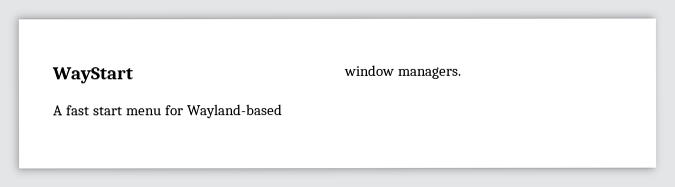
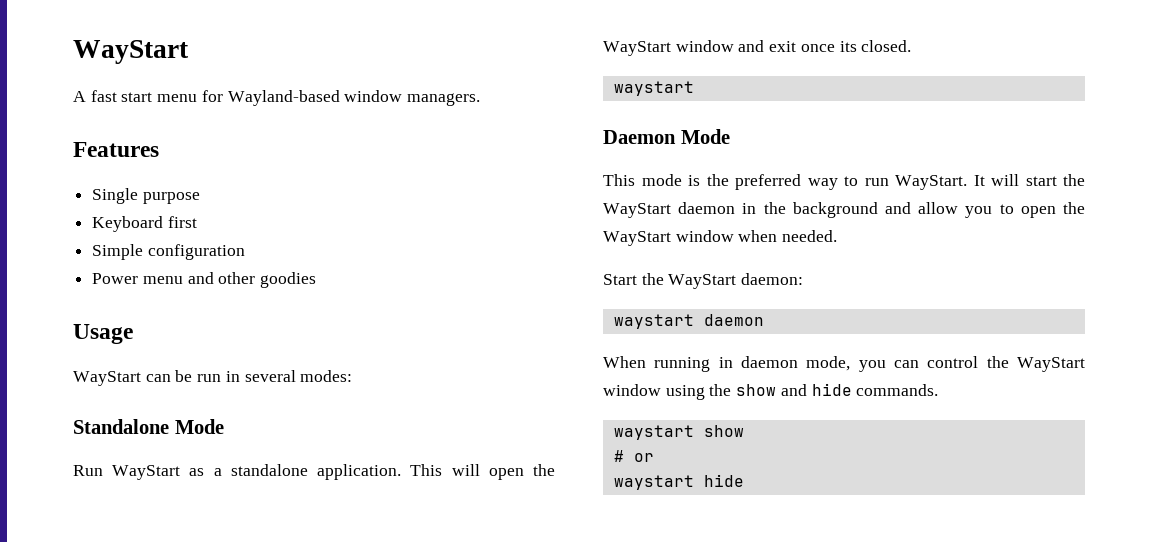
+ Features
+ Single purpose
+ Keyboard first
+ Simple configuration
+ Power menu and other goodies
+ Usage
+ WayStart can be run in several modes:
+ Standalone Mode
+ Run WayStart as a standalone application. This will open the WayStart window and exit once its closed.
+ waystart
+ Daemon Mode
+ This mode is the preferred way to run WayStart. It will start the WayStart daemon in the background and allow you to open the WayStart window when needed.
+ Start the WayStart daemon:
+ waystart daemon
+ When running in daemon mode, you can control the WayStart window using the show and hide commands.
+ waystart show
+ # or
+ waystart hide

